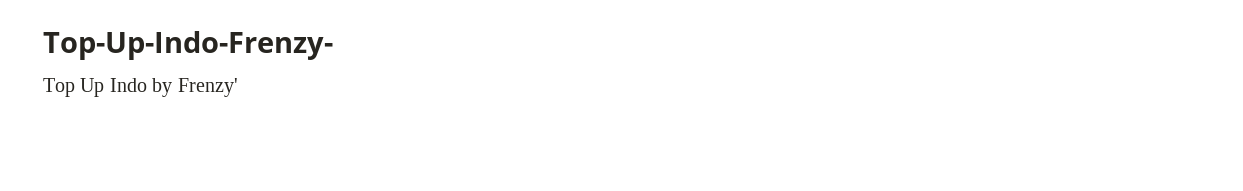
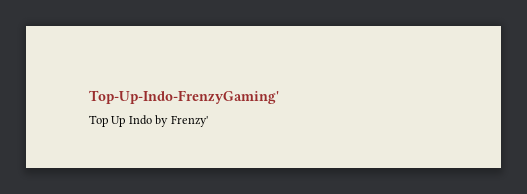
- Top-Up-Indo-Frenzy-
+ Top-Up-Indo-FrenzyGaming'

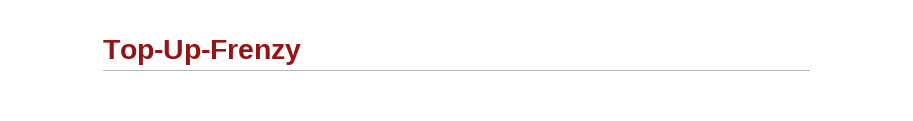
- Top-Up-Indo-FrenzyGaming'
- Top Up Indo by Frenzy'
+ Top-Up-Frenzy

